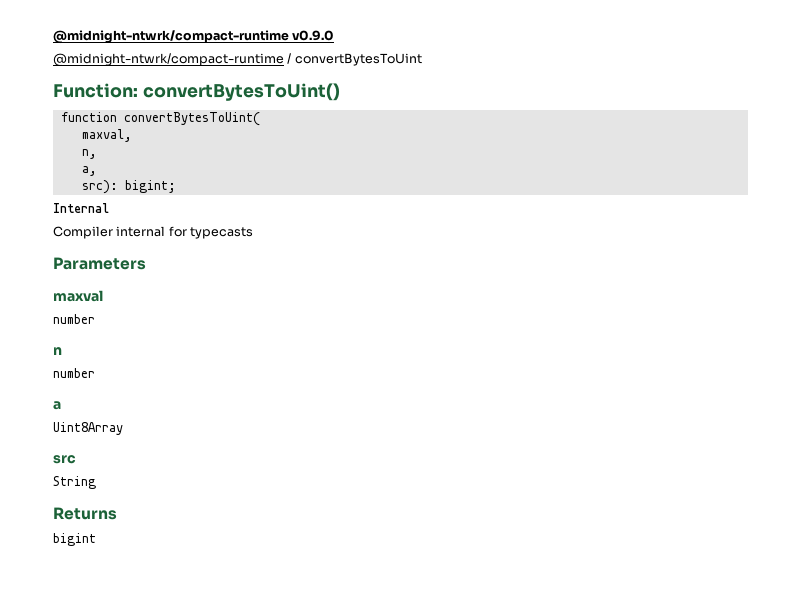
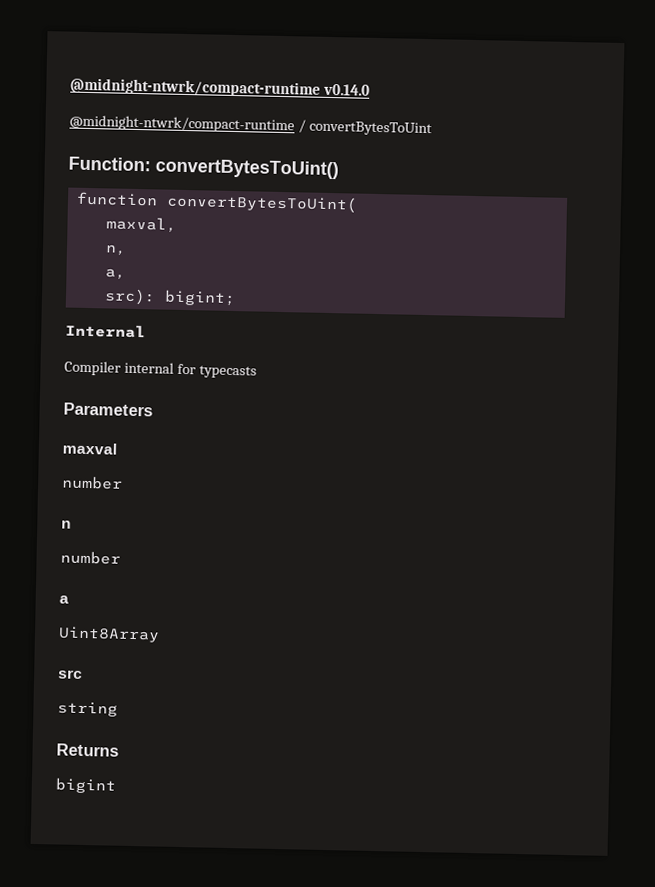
- @midnight-ntwrk/compact-runtime v0.9.0
+ @midnight-ntwrk/compact-runtime v0.14.0
- String
+ string

